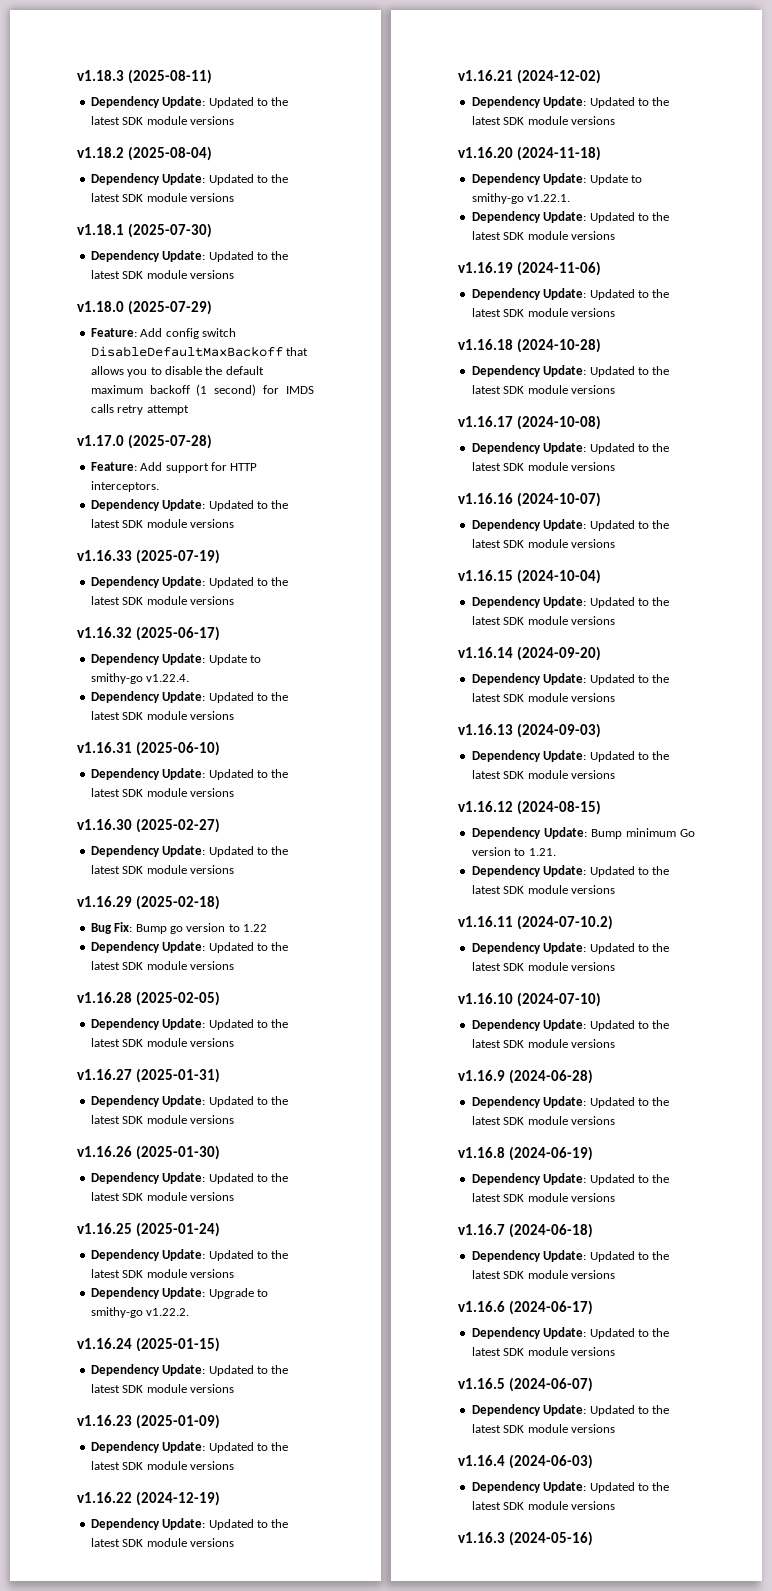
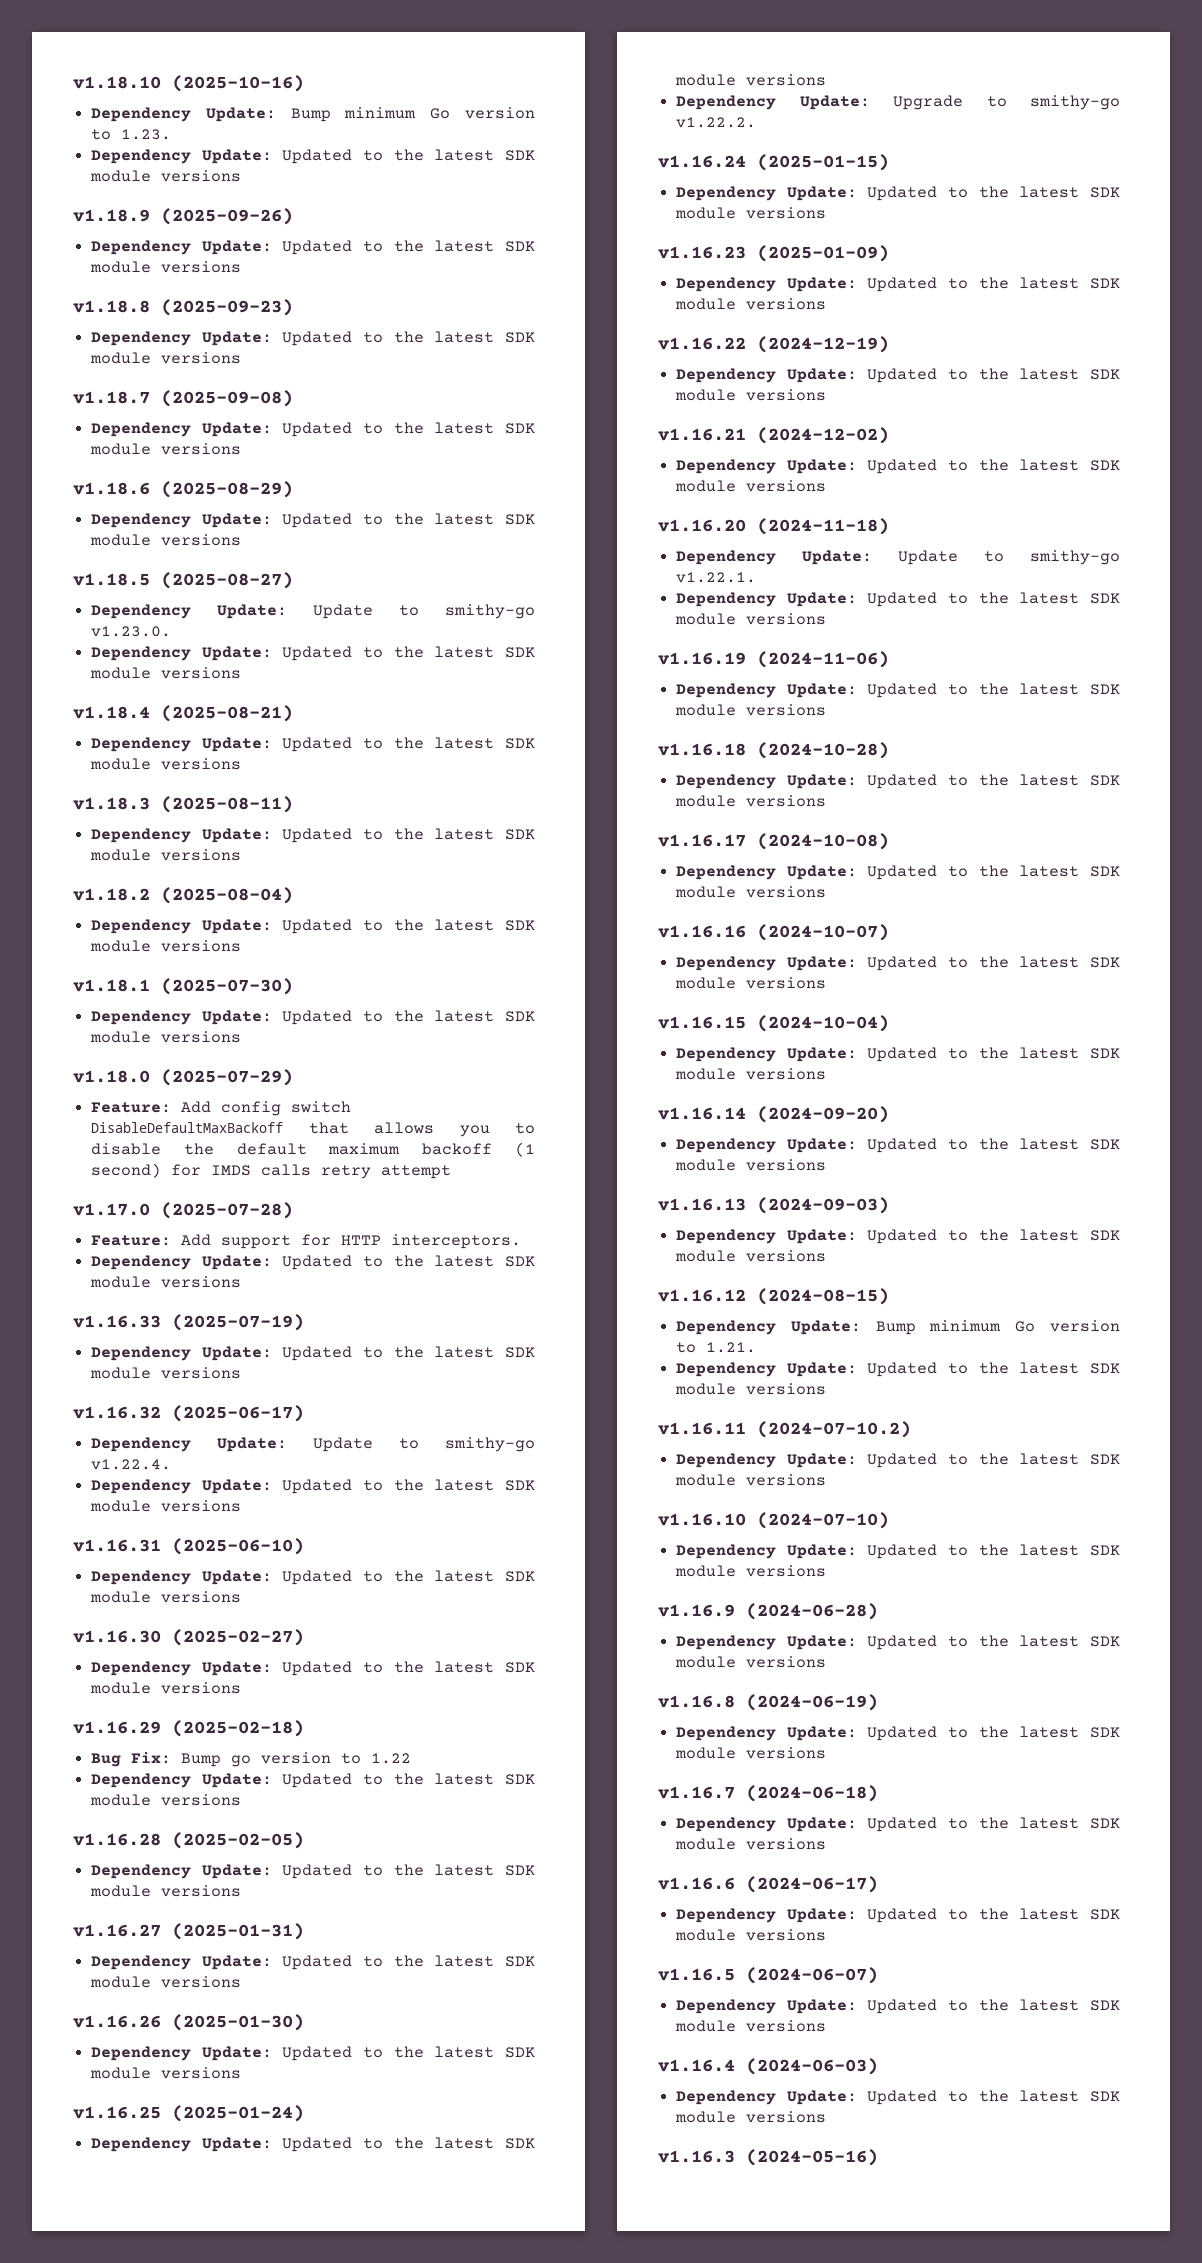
+ v1.18.10 (2025-10-16)
+ Dependency Update: Bump minimum Go version to 1.23.
+ Dependency Update: Updated to the latest SDK module versions
+ v1.18.9 (2025-09-26)
+ Dependency Update: Updated to the latest SDK module versions
+ v1.18.8 (2025-09-23)
+ Dependency Update: Updated to the latest SDK module versions
+ v1.18.7 (2025-09-08)
+ Dependency Update: Updated to the latest SDK module versions
+ v1.18.6 (2025-08-29)
+ Dependency Update: Updated to the latest SDK module versions
+ v1.18.5 (2025-08-27)
+ Dependency Update: Update to smithy-go v1.23.0.
+ Dependency Update: Updated to the latest SDK module versions
+ v1.18.4 (2025-08-21)
+ Dependency Update: Updated to the latest SDK module versions

